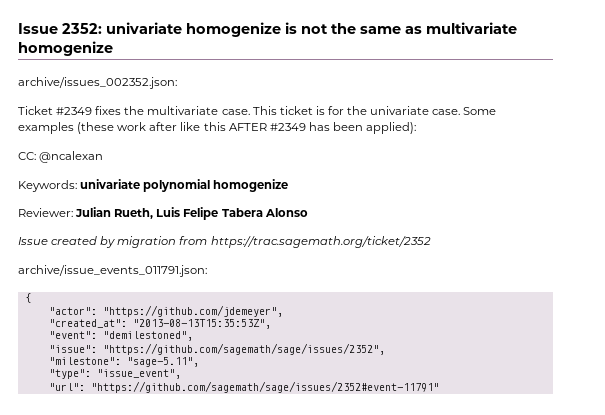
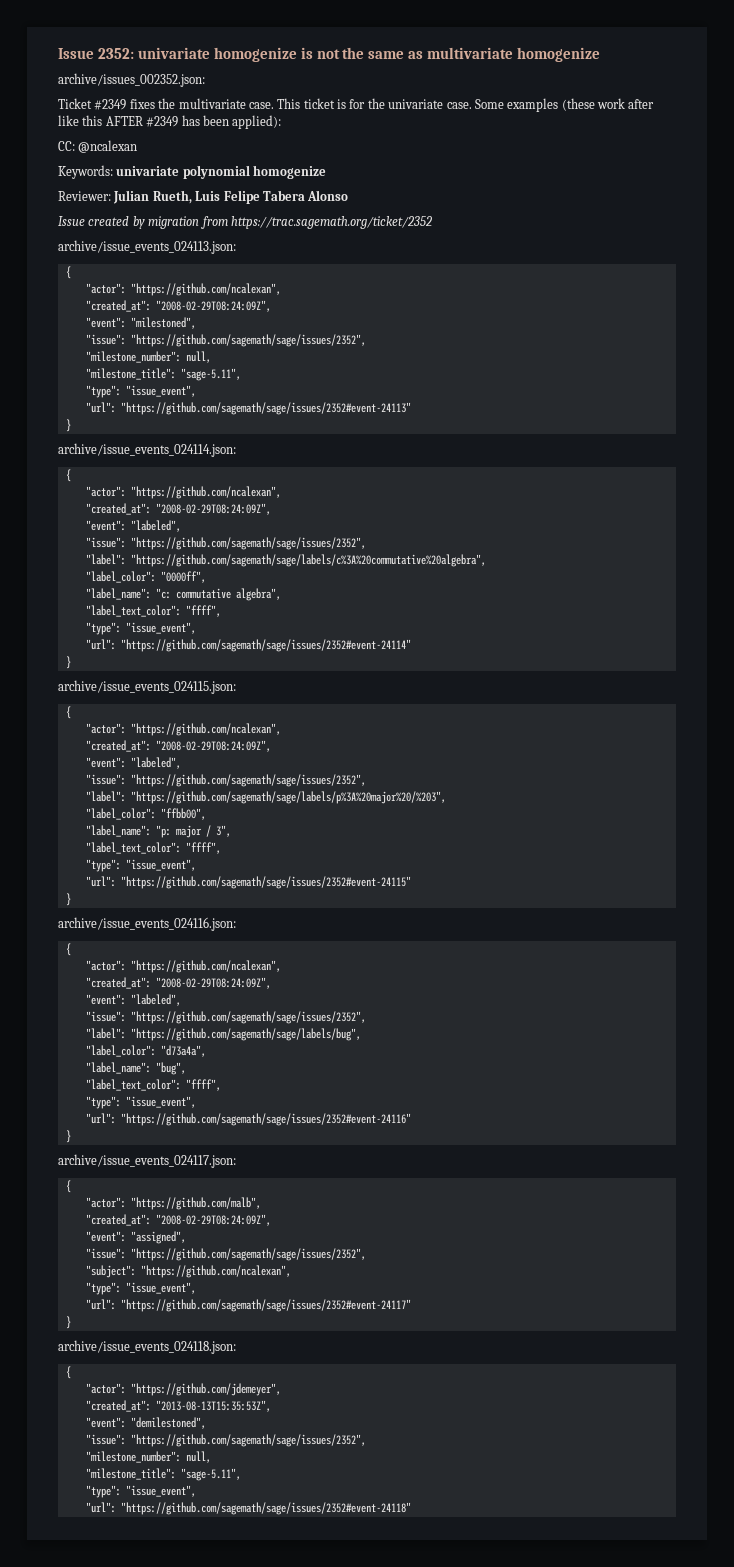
- archive/issue_events_011791.json:
+ archive/issue_events_024113.json:
+ {
+ "actor": "https://github.com/ncalexan",
+ "created_at": "2008-02-29T08:24:09Z",
+ "event": "milestoned",
+ "issue": "https://github.com/sagemath/sage/issues/2352",
+ "milestone_number": null,
+ "milestone_title": "sage-5.11",
+ "type": "issue_event",
+ "url": "https://github.com/sagemath/sage/issues/2352#event-24113"
+ }
+ archive/issue_events_024114.json:
+ {
+ "actor": "https://github.com/ncalexan",
+ "created_at": "2008-02-29T08:24:09Z",
+ "event": "labeled",
+ "issue": "https://github.com/sagemath/sage/issues/2352",
+ "label": "https://github.com/sagemath/sage/labels/c%3A%20commutative%20algebra",
+ "label_color": "0000ff",
+ "label_name": "c: commutative algebra",
+ "label_text_color": "ffff",
+ "type": "issue_event",
+ "url": "https://github.com/sagemath/sage/issues/2352#event-24114"
+ }
+ archive/issue_events_024115.json:
+ {
+ "actor": "https://github.com/ncalexan",
+ "created_at": "2008-02-29T08:24:09Z",
+ "event": "labeled",
+ "issue": "https://github.com/sagemath/sage/issues/2352",
+ "label": "https://github.com/sagemath/sage/labels/p%3A%20major%20/%203",
+ "label_color": "ffbb00",
+ "label_name": "p: major / 3",
+ "label_text_color": "ffff",
+ "type": "issue_event",
+ "url": "https://github.com/sagemath/sage/issues/2352#event-24115"
+ }
+ archive/issue_events_024116.json:
+ {
+ "actor": "https://github.com/ncalexan",
+ "created_at": "2008-02-29T08:24:09Z",
+ "event": "labeled",
+ "issue": "https://github.com/sagemath/sage/issues/2352",
+ "label": "https://github.com/sagemath/sage/labels/bug",
+ "label_color": "d73a4a",
+ "label_name": "bug",
+ "label_text_color": "ffff",
+ "type": "issue_event",
+ "url": "https://github.com/sagemath/sage/issues/2352#event-24116"
+ }
+ archive/issue_events_024117.json:
+ {
+ "actor": "https://github.com/malb",
+ "created_at": "2008-02-29T08:24:09Z",
+ "event": "assigned",
+ "issue": "https://github.com/sagemath/sage/issues/2352",
+ "subject": "https://github.com/ncalexan",
+ "type": "issue_event",
+ "url": "https://github.com/sagemath/sage/issues/2352#event-24117"
+ }
+ archive/issue_events_024118.json:
  "event": "demilestoned",
  "issue": "https://github.com/sagemath/sage/issues/2352",
- "milestone": "sage-5.11",
+ "milestone_number": null,
+ "milestone_title": "sage-5.11",
  "type": "issue_event",
- "url": "https://github.com/sagemath/sage/issues/2352#event-11791"
+ "url": "https://github.com/sagemath/sage/issues/2352#event-24118"

